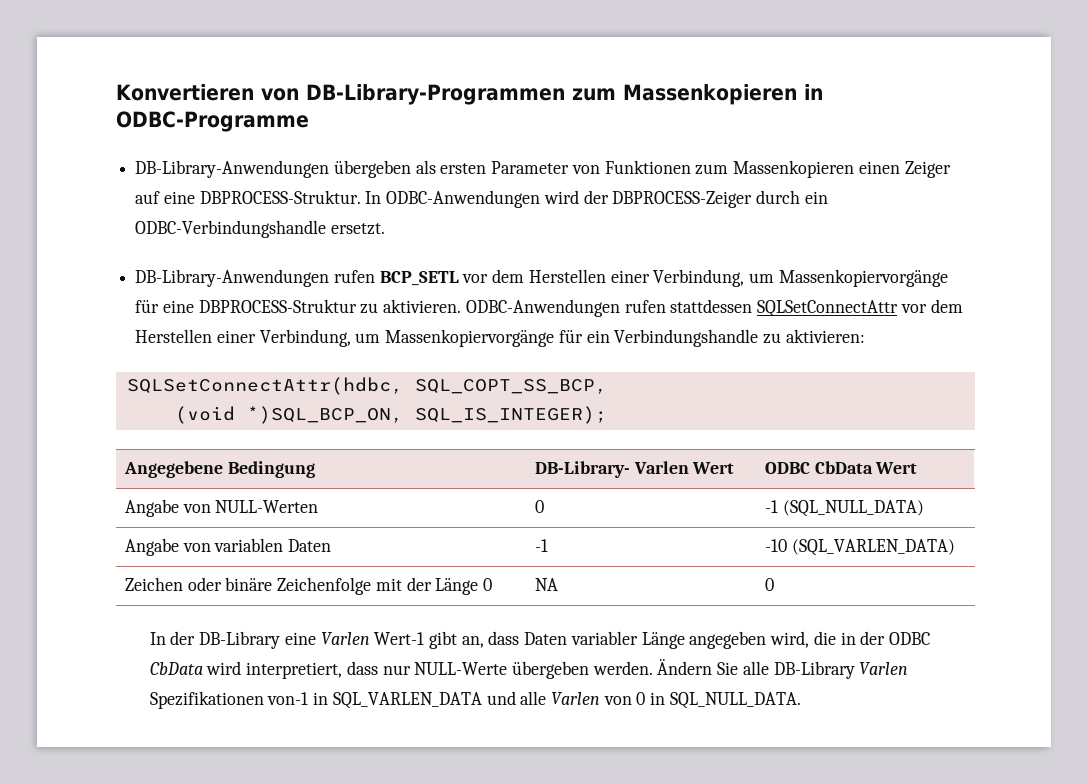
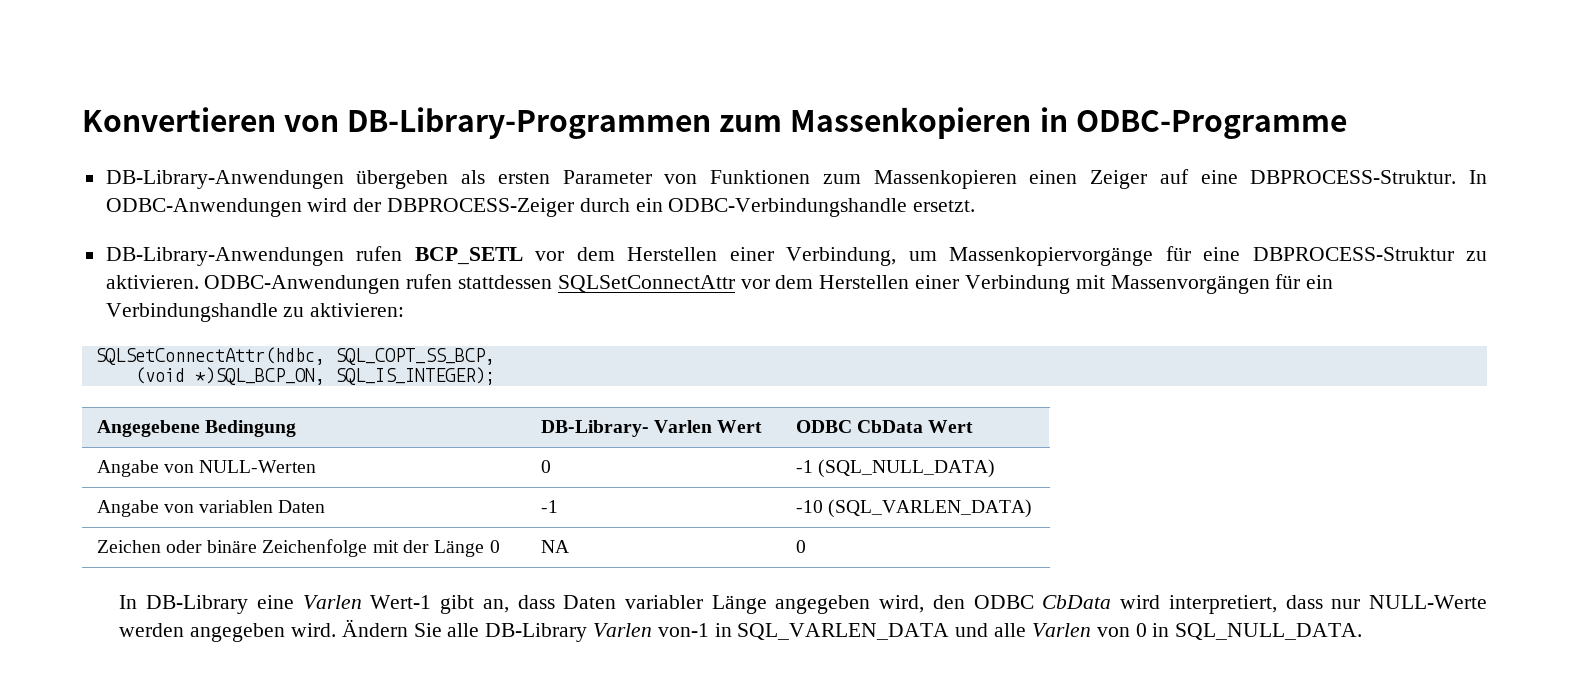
- ODBC-Anwendungen rufen stattdessen SQLSetConnectAttr vor dem Herstellen einer Verbindung, um Massenkopiervorgänge für ein Verbindungshandle zu aktivieren:
+ ODBC-Anwendungen rufen stattdessen SQLSetConnectAttr vor dem Herstellen einer Verbindung mit Massenvorgängen für ein Verbindungshandle zu aktivieren:
- In der DB-Library eine Varlen Wert-1 gibt an, dass Daten variabler Länge angegeben wird, die in der ODBC CbData wird interpretiert, dass nur NULL-Werte übergeben werden.
+ In DB-Library eine Varlen Wert-1 gibt an, dass Daten variabler Länge angegeben wird, den ODBC CbData wird interpretiert, dass nur NULL-Werte werden angegeben wird.
- Ändern Sie alle DB-Library Varlen Spezifikationen von-1 in SQL_VARLEN_DATA und alle Varlen von 0 in SQL_NULL_DATA.
+ Ändern Sie alle DB-Library Varlen von-1 in SQL_VARLEN_DATA und alle Varlen von 0 in SQL_NULL_DATA.

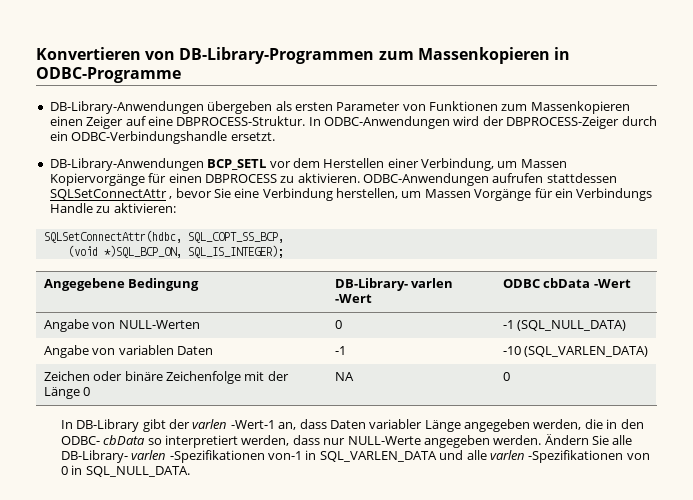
- DB-Library-Anwendungen rufen BCP_SETL vor dem Herstellen einer Verbindung, um Massenkopiervorgänge für eine DBPROCESS-Struktur zu aktivieren.
+ DB-Library-Anwendungen BCP_SETL vor dem Herstellen einer Verbindung, um Massen Kopiervorgänge für einen DBPROCESS zu aktivieren.
- ODBC-Anwendungen rufen stattdessen SQLSetConnectAttr vor dem Herstellen einer Verbindung mit Massenvorgängen für ein Verbindungshandle zu aktivieren:
+ ODBC-Anwendungen aufrufen stattdessen SQLSetConnectAttr , bevor Sie eine Verbindung herstellen, um Massen Vorgänge für ein Verbindungs Handle zu aktivieren:
- Angegebene Bedingung | DB-Library- Varlen Wert | ODBC CbData Wert
+ Angegebene Bedingung | DB-Library- varlen -Wert | ODBC cbData -Wert
- In DB-Library eine Varlen Wert-1 gibt an, dass Daten variabler Länge angegeben wird, den ODBC CbData wird interpretiert, dass nur NULL-Werte werden angegeben wird. Ändern Sie alle DB-Library Varlen von-1 in SQL_VARLEN_DATA und alle Varlen von 0 in SQL_NULL_DATA.
+ In DB-Library gibt der varlen -Wert-1 an, dass Daten variabler Länge angegeben werden, die in den ODBC- cbData so interpretiert werden, dass nur NULL-Werte angegeben werden. Ändern Sie alle DB-Library- varlen -Spezifikationen von-1 in SQL_VARLEN_DATA und alle varlen -Spezifikationen von 0 in SQL_NULL_DATA.

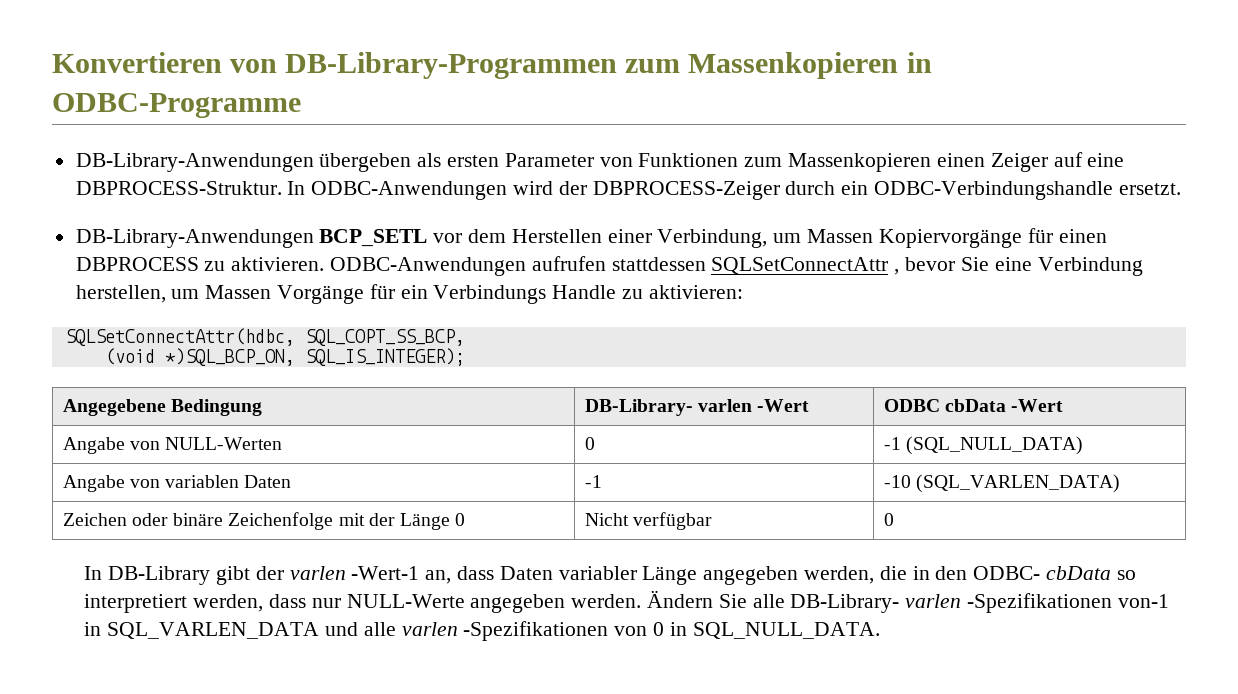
- Zeichen oder binäre Zeichenfolge mit der Länge 0 | NA | 0
+ Zeichen oder binäre Zeichenfolge mit der Länge 0 | Nicht verfügbar | 0

